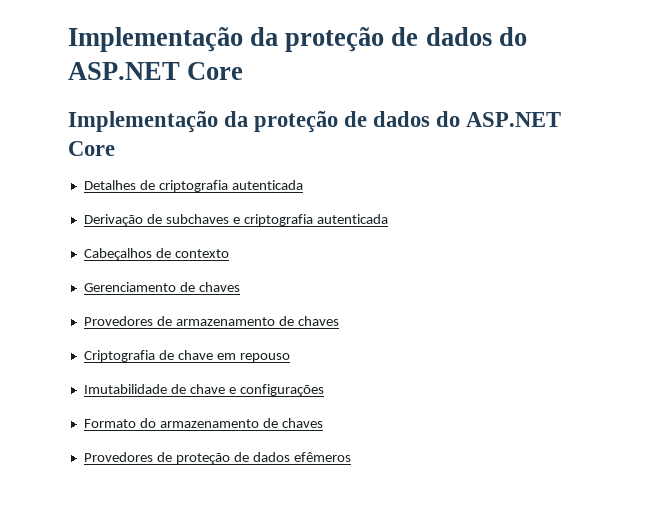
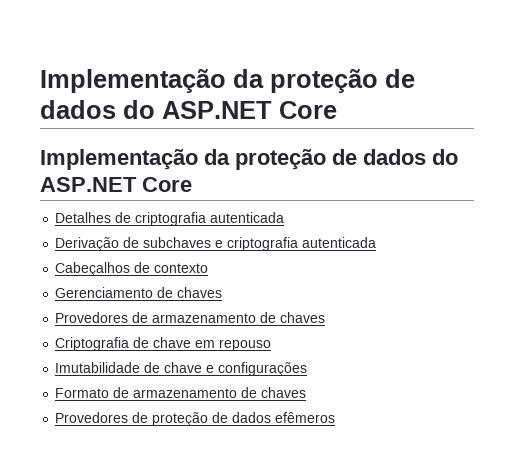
- Formato do armazenamento de chaves
+ Formato de armazenamento de chaves

